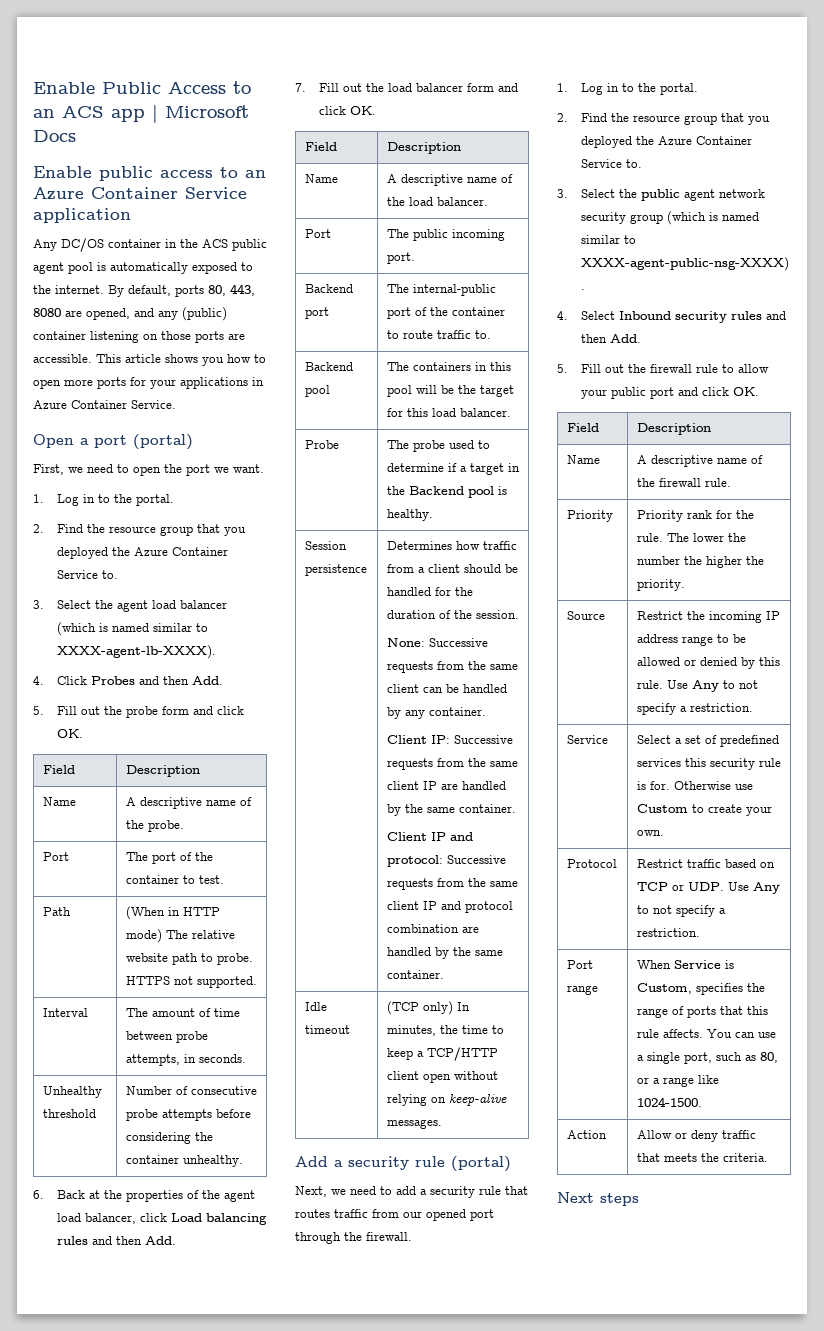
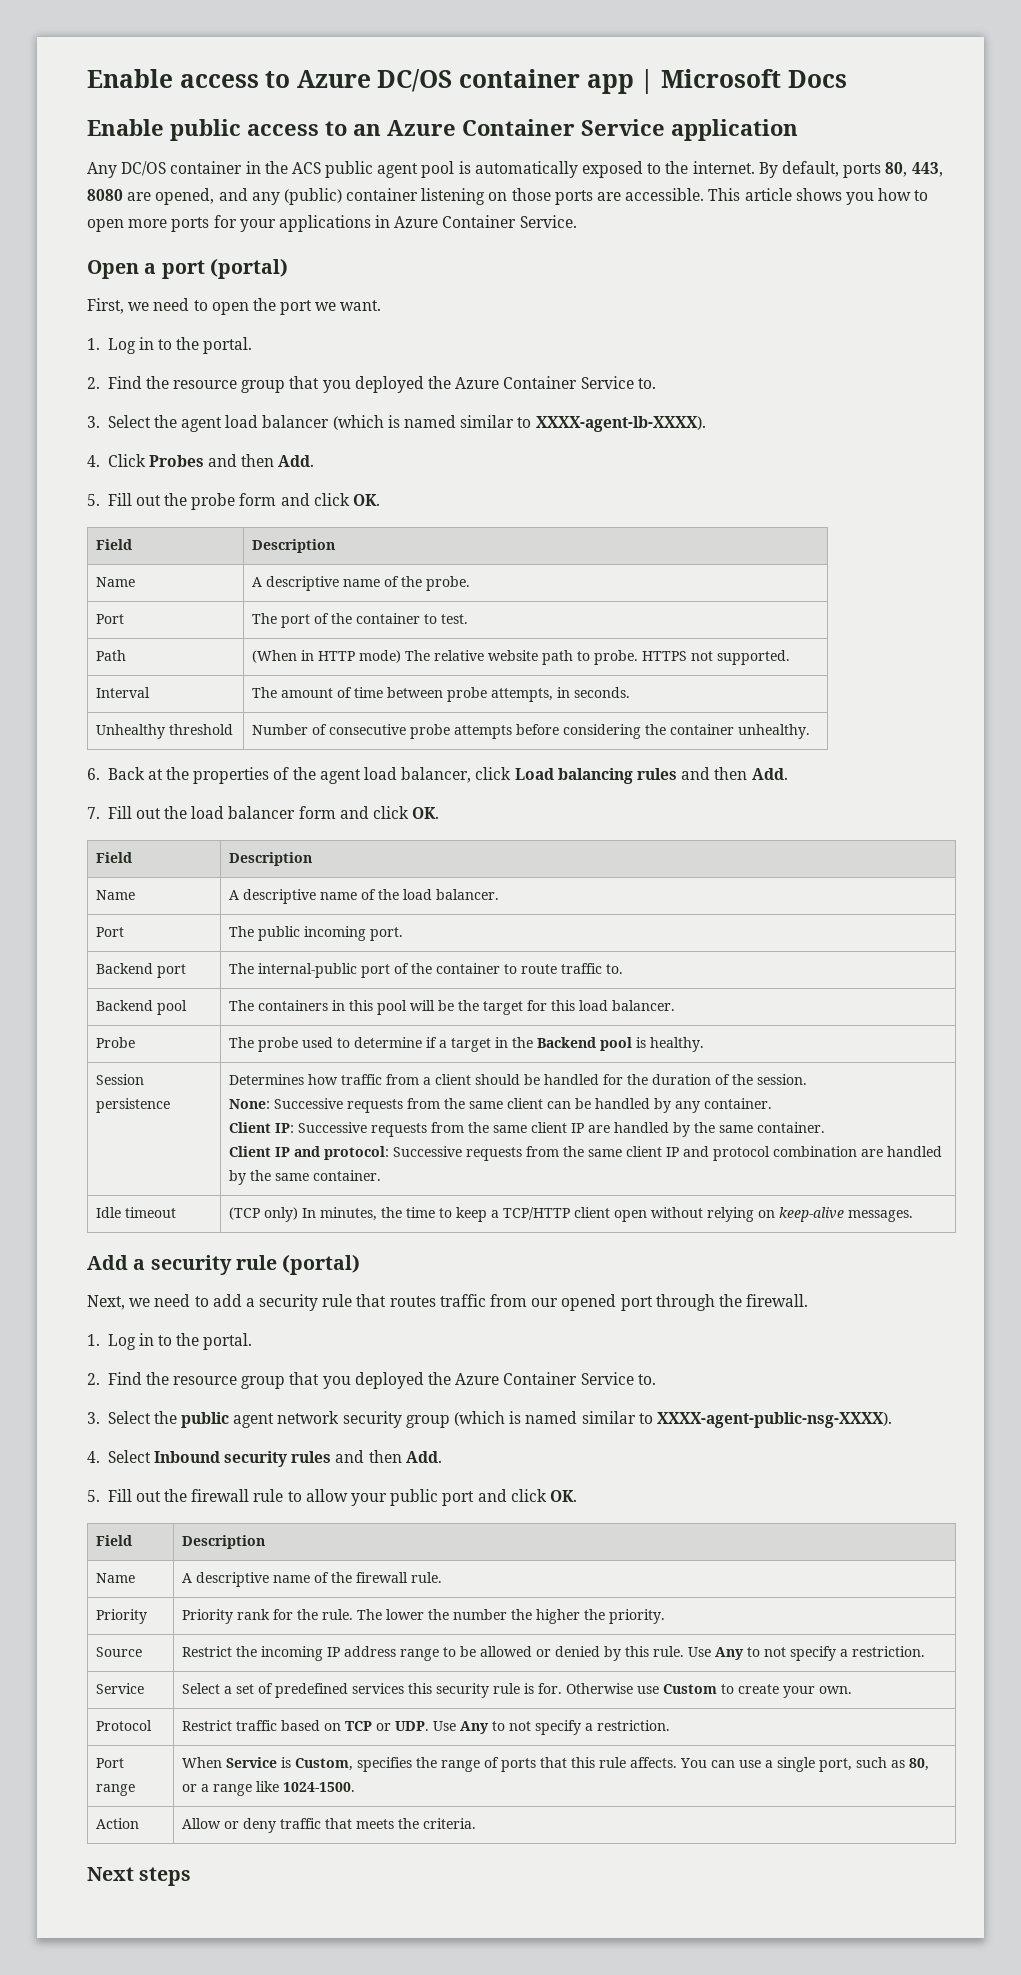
- Enable Public Access to an ACS app | Microsoft Docs
+ Enable access to Azure DC/OS container app | Microsoft Docs

